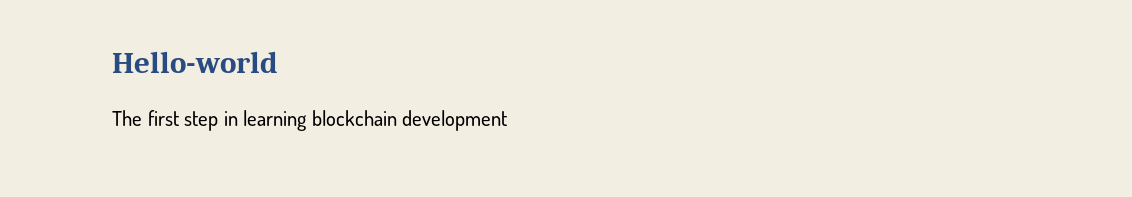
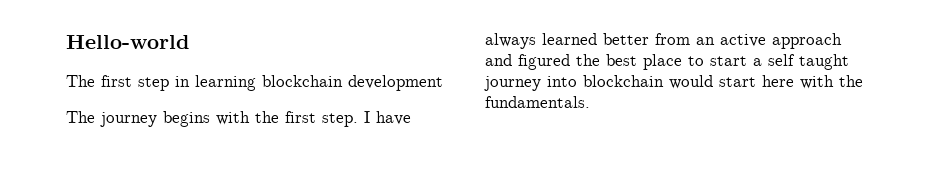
+ The journey begins with the first step. I have always learned better from an active approach and figured the best place to start a self taught journey into blockchain would start here with the fundamentals.

